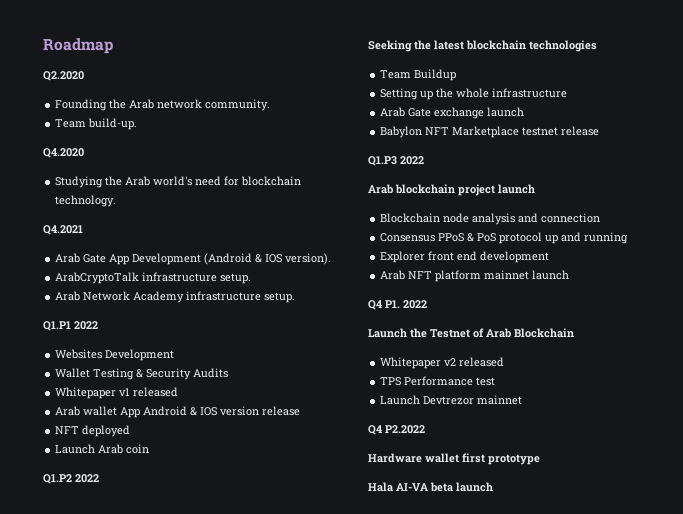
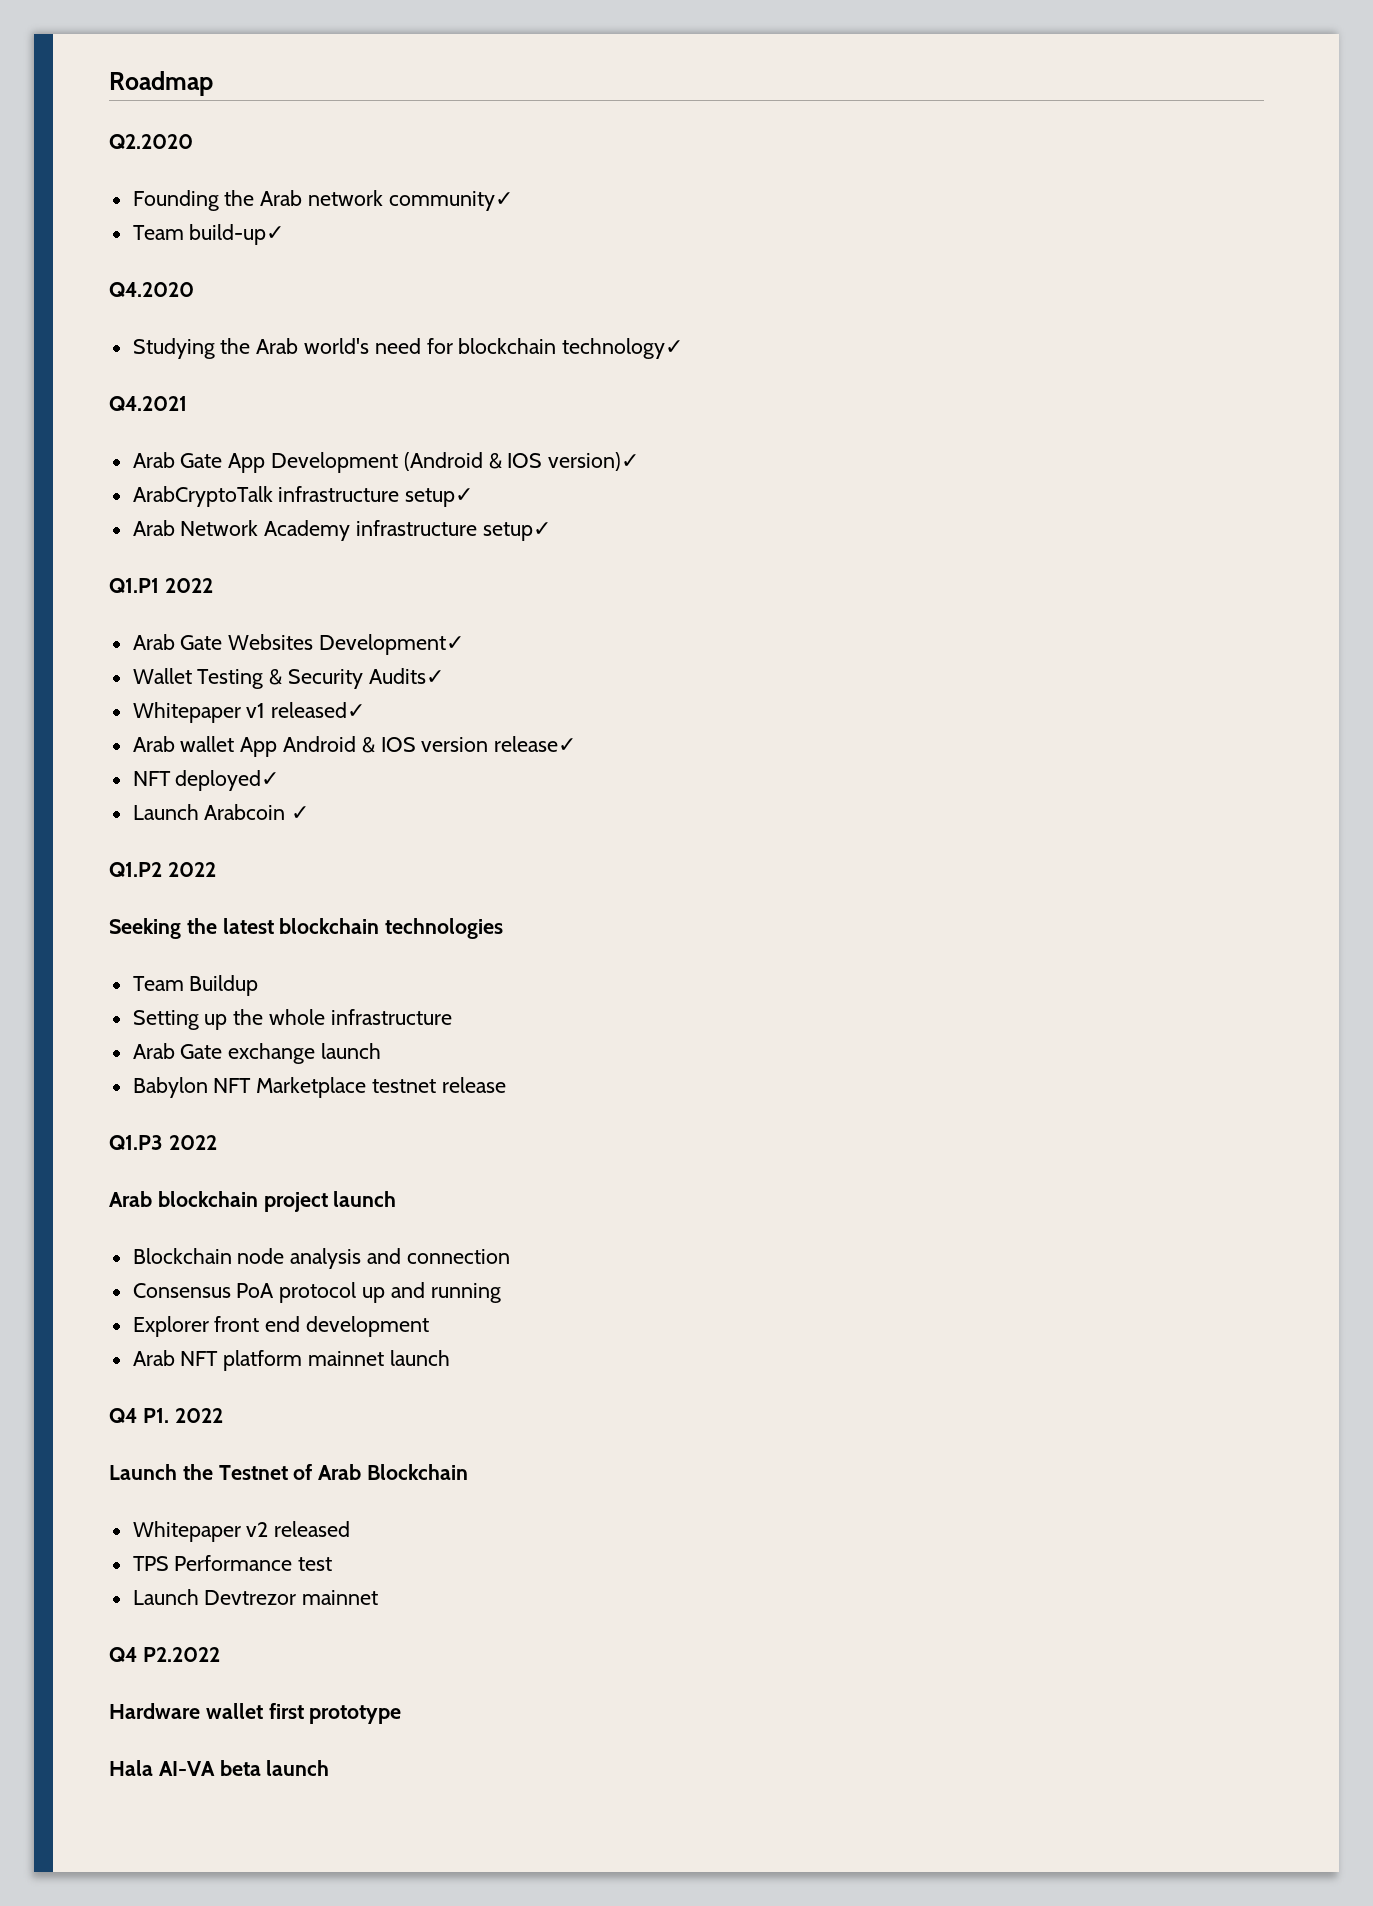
- Founding the Arab network community.
- Team build-up.
+ Founding the Arab network community✓
+ Team build-up✓
- Studying the Arab world's need for blockchain technology.
+ Studying the Arab world's need for blockchain technology✓
- Arab Gate App Development (Android & IOS version).
+ Arab Gate App Development (Android & IOS version)✓
- ArabCryptoTalk infrastructure setup.
+ ArabCryptoTalk infrastructure setup✓
- Arab Network Academy infrastructure setup.
+ Arab Network Academy infrastructure setup✓
- Websites Development
+ Arab Gate Websites Development✓
- Wallet Testing & Security Audits
+ Wallet Testing & Security Audits✓
- Whitepaper v1 released
+ Whitepaper v1 released✓
- Arab wallet App Android & IOS version release
- NFT deployed
- Launch Arab coin
+ Arab wallet App Android & IOS version release✓
+ NFT deployed✓
+ Launch Arabcoin ✓
- Consensus PPoS & PoS protocol up and running
+ Consensus PoA protocol up and running

